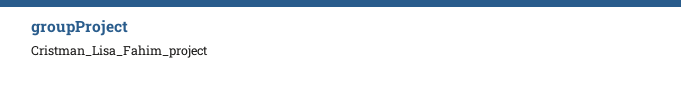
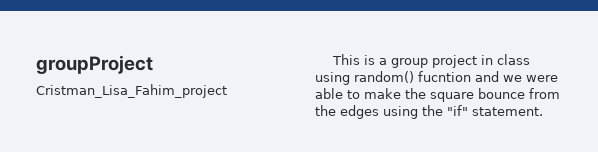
+ This is a group project in class using random() fucntion and we were able to make the square bounce from the edges using the "if" statement.

